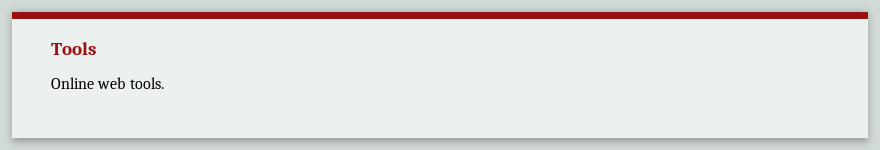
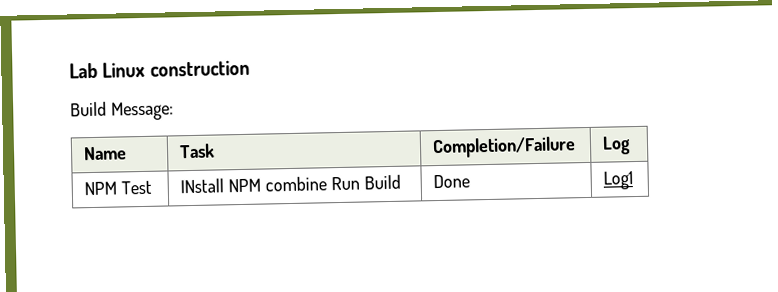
- Tools
- Online web tools.
+ Lab Linux construction
+ Build Message:
+ Name | Task | Completion/Failure | Log
+ NPM Test | INstall NPM combine Run Build | Done | Log1

